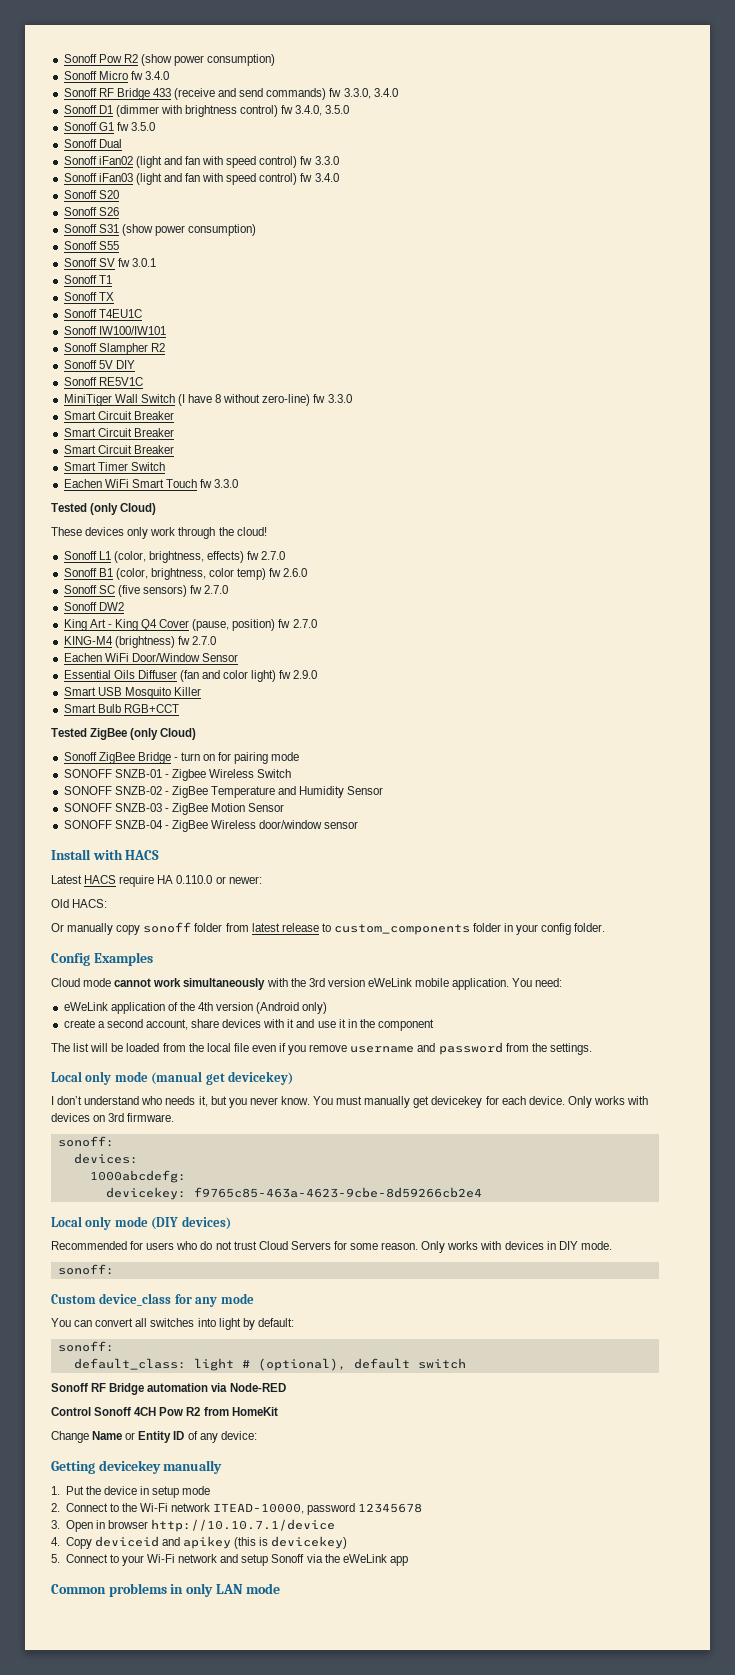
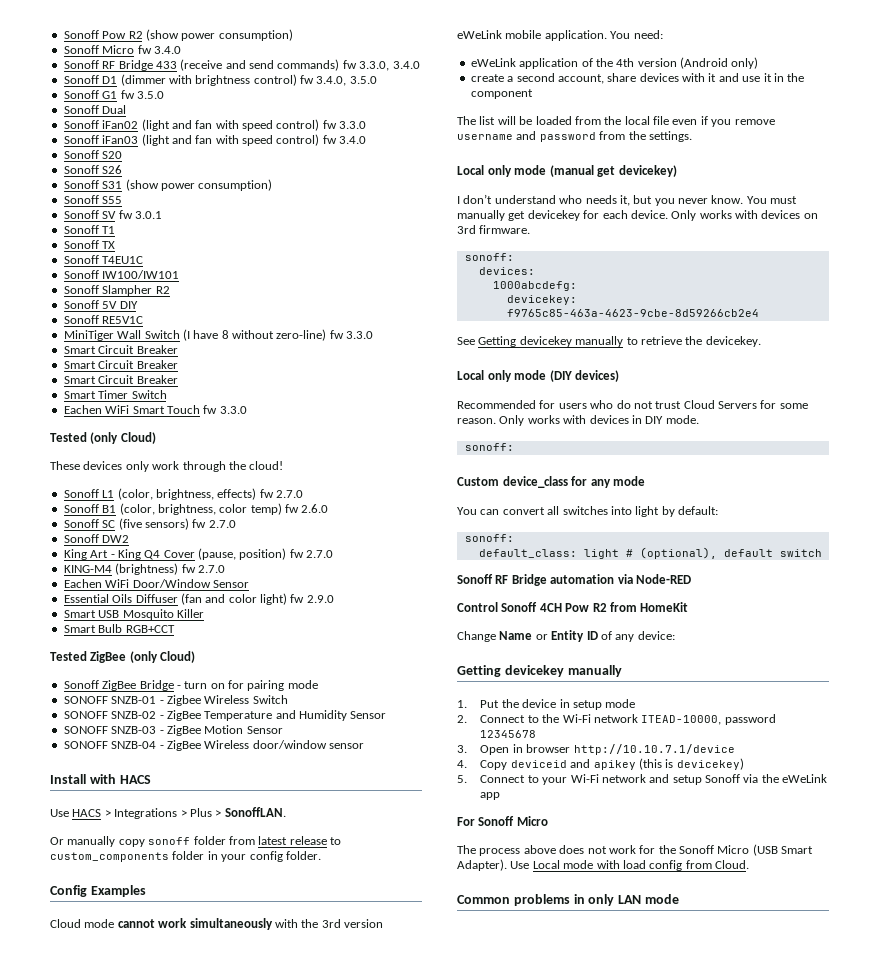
- Latest HACS require HA 0.110.0 or newer:
- Old HACS:
+ Use HACS > Integrations > Plus > SonoffLAN.
+ See Getting devicekey manually to retrieve the devicekey.
+ For Sonoff Micro
+ The process above does not work for the Sonoff Micro (USB Smart Adapter). Use Local mode with load config from Cloud.

